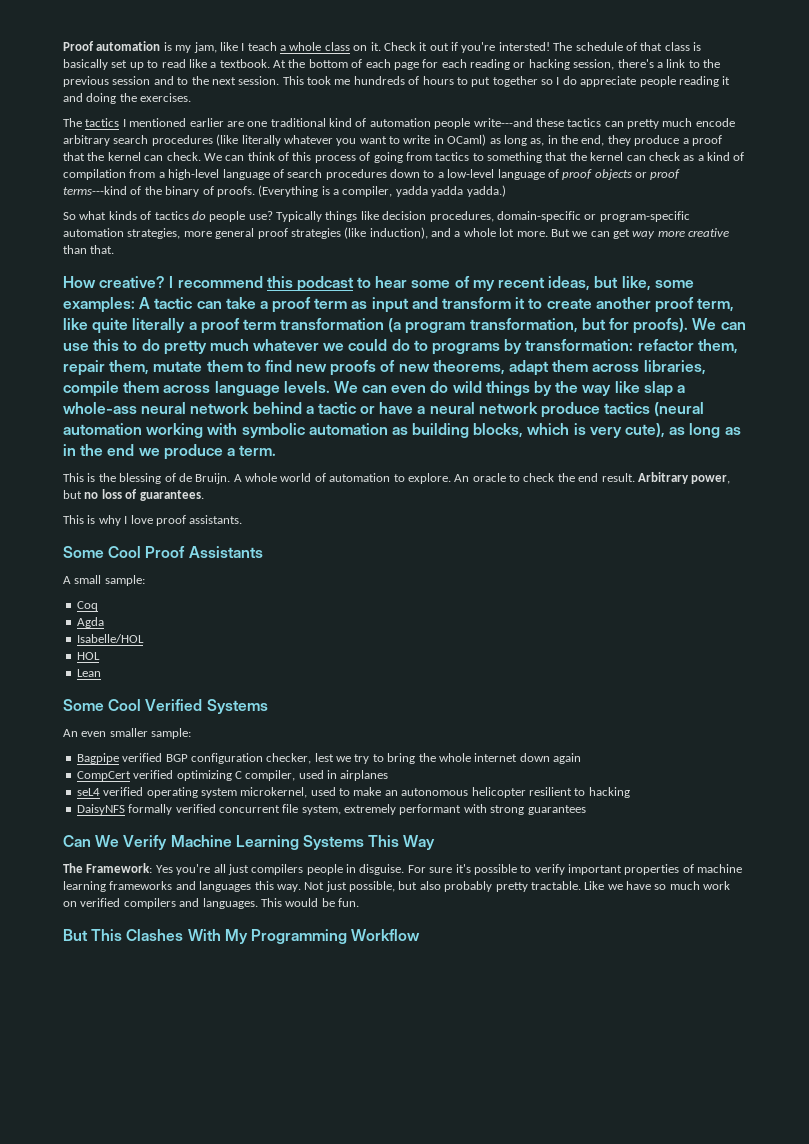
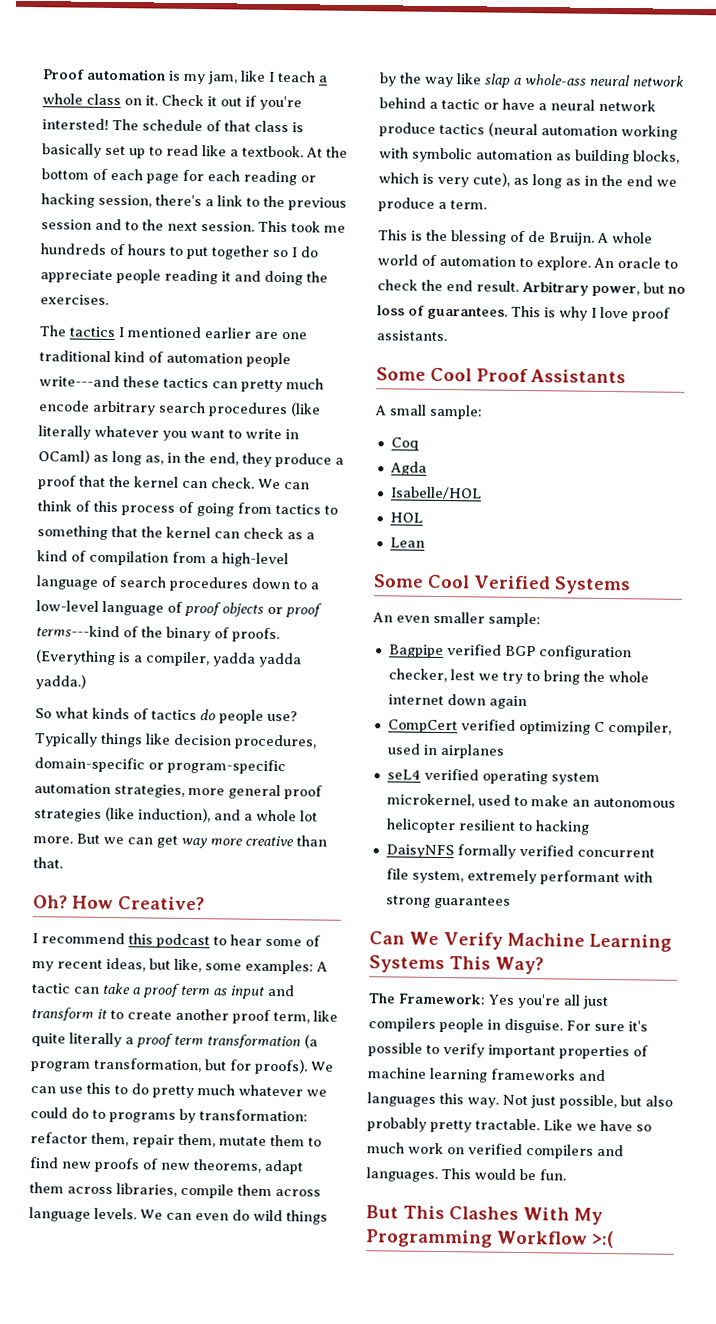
- How creative? I recommend this podcast to hear some of my recent ideas, but like, some examples: A tactic can take a proof term as input and transform it to create another proof term, like quite literally a proof term transformation (a program transformation, but for proofs).
+ Oh? How Creative?
+ I recommend this podcast to hear some of my recent ideas, but like, some examples: A tactic can take a proof term as input and transform it to create another proof term, like quite literally a proof term transformation (a program transformation, but for proofs).
- Arbitrary power, but no loss of guarantees.
- This is why I love proof assistants.
+ Arbitrary power, but no loss of guarantees. This is why I love proof assistants.
- Can We Verify Machine Learning Systems This Way
+ Can We Verify Machine Learning Systems This Way?
- But This Clashes With My Programming Workflow
+ But This Clashes With My Programming Workflow >:(

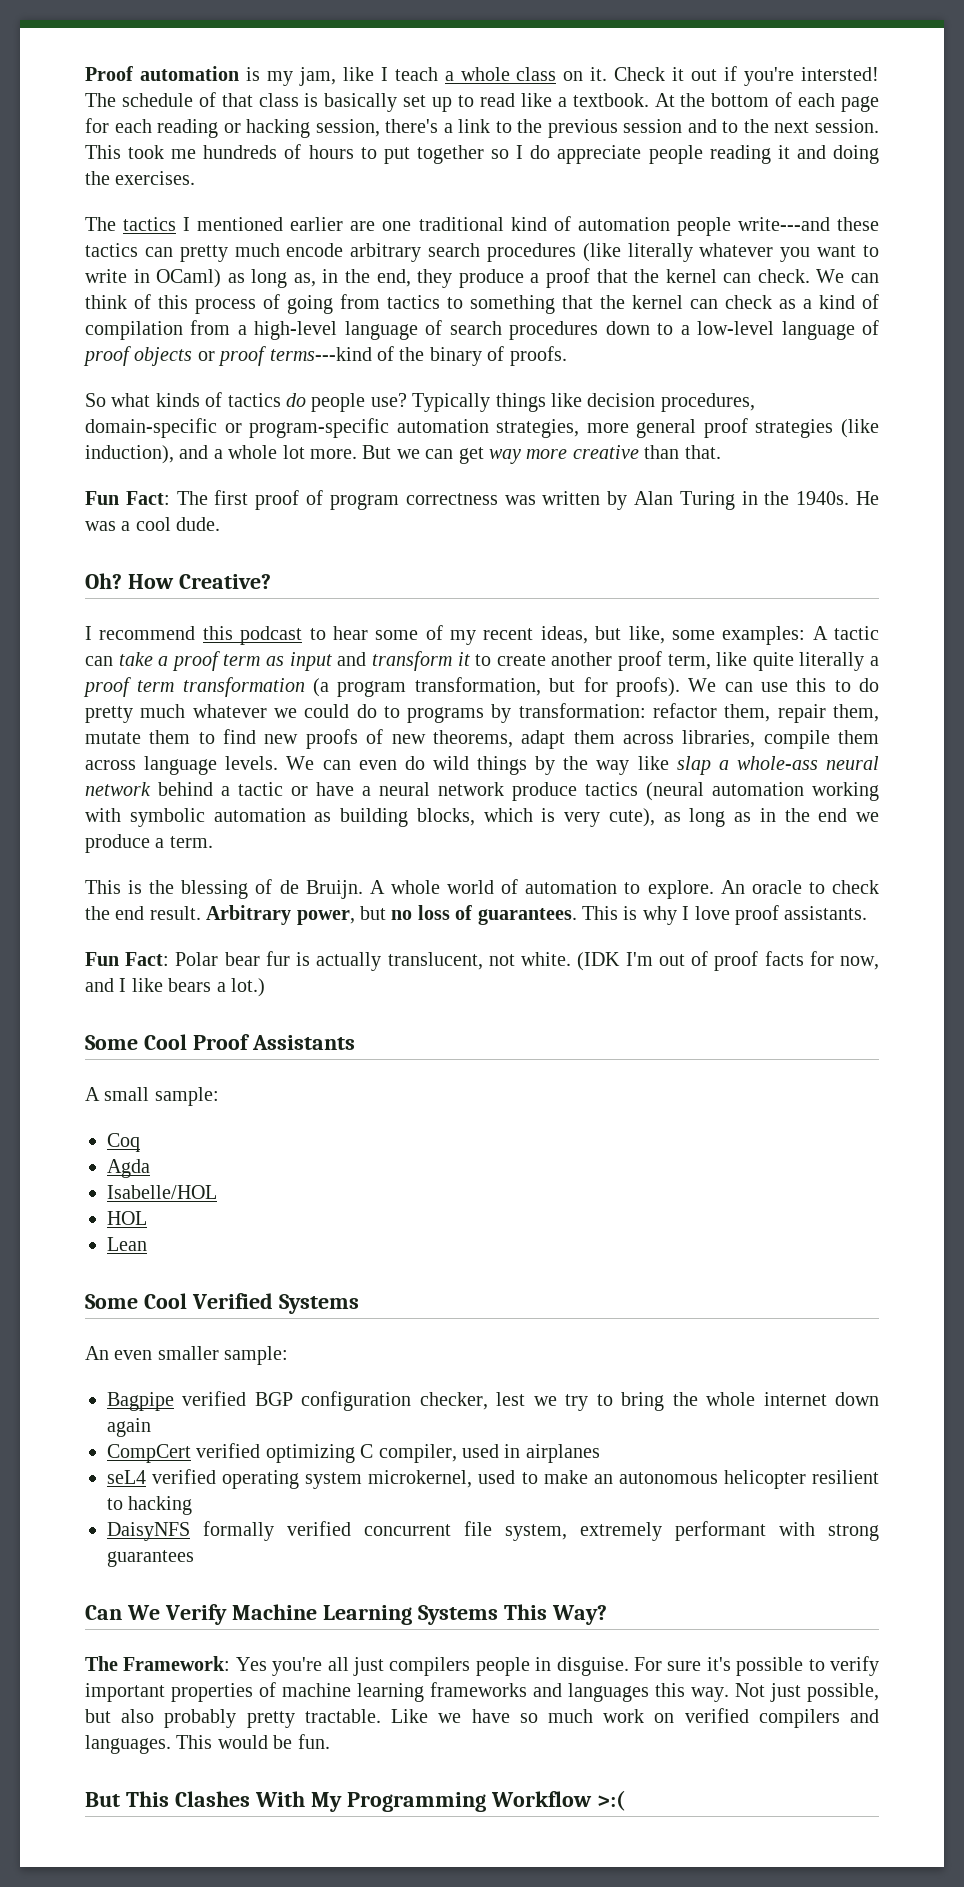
- (Everything is a compiler, yadda yadda yadda.)
+ Fun Fact: The first proof of program correctness was written by Alan Turing in the 1940s. He was a cool dude.
+ Fun Fact: Polar bear fur is actually translucent, not white. (IDK I'm out of proof facts for now, and I like bears a lot.)

